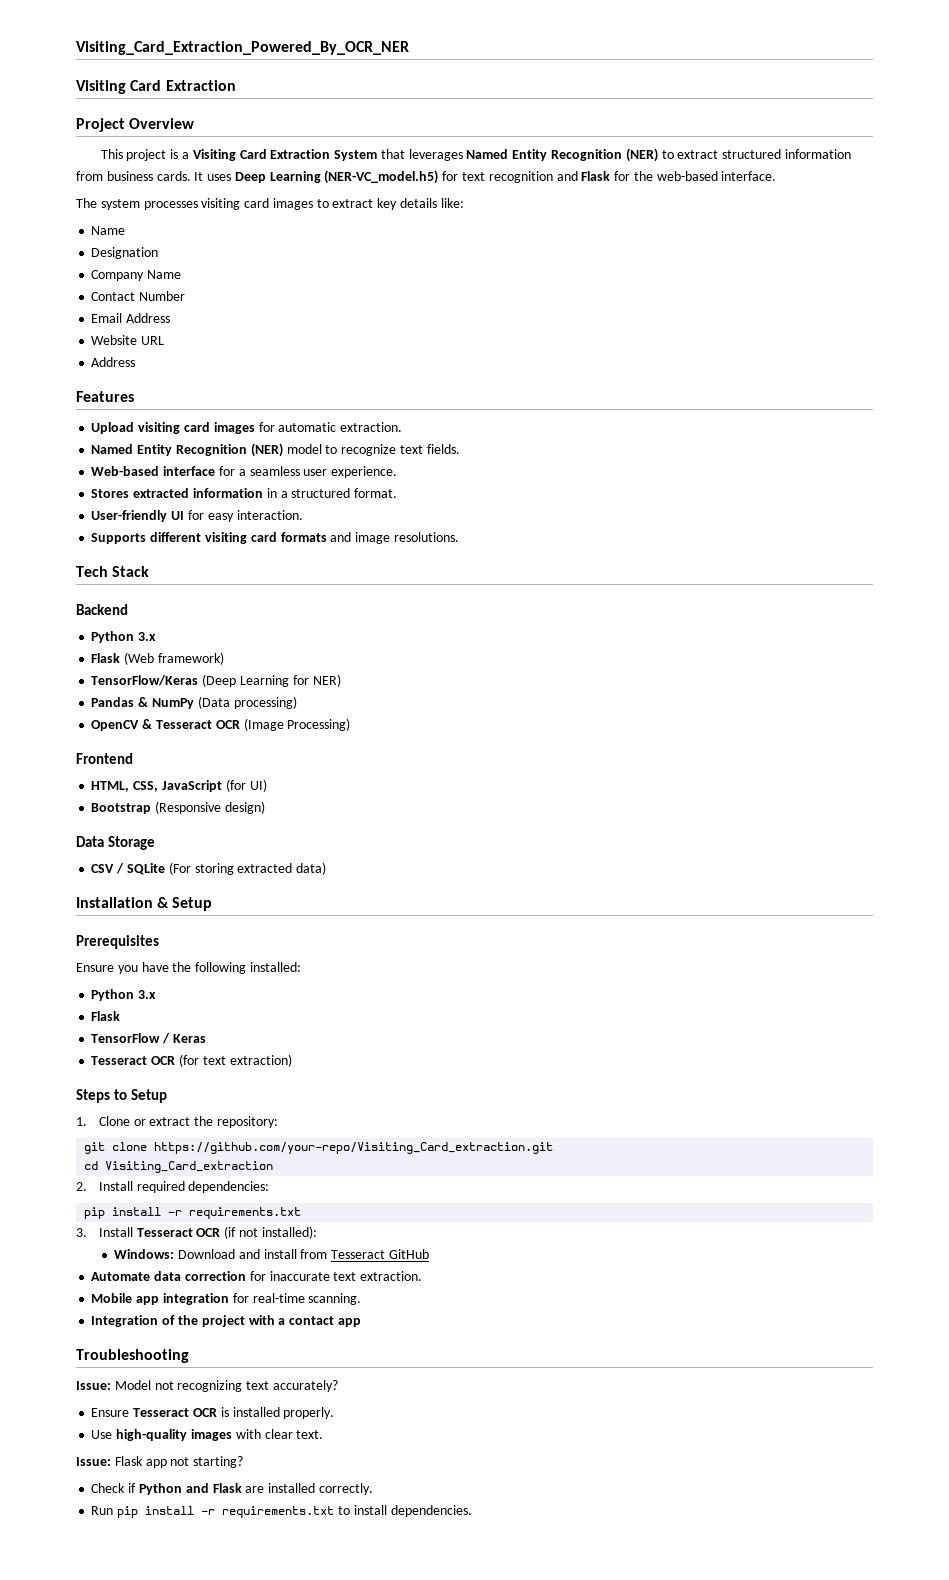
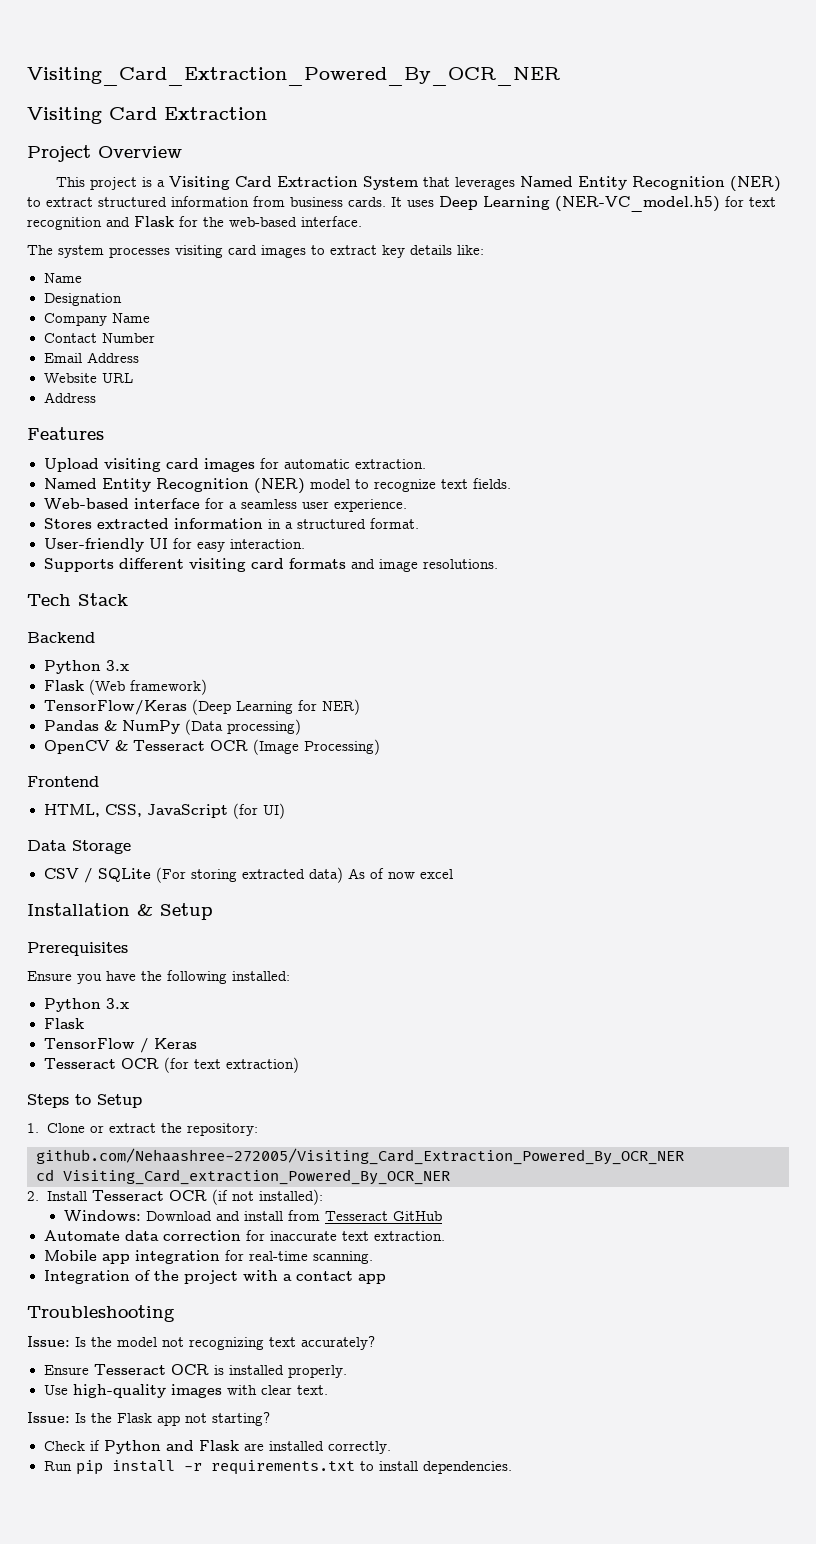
- Bootstrap (Responsive design)
- CSV / SQLite (For storing extracted data)
+ CSV / SQLite (For storing extracted data) As of now excel
- git clone https://github.com/your-repo/Visiting_Card_extraction.git
- cd Visiting_Card_extraction
- 2. Install required dependencies:
- pip install -r requirements.txt
- 3. Install Tesseract OCR (if not installed):
+ github.com/Nehaashree-272005/Visiting_Card_Extraction_Powered_By_OCR_NER
+ cd Visiting_Card_extraction_Powered_By_OCR_NER
+ 2. Install Tesseract OCR (if not installed):
- Issue: Model not recognizing text accurately?
+ Issue: Is the model not recognizing text accurately?
- Issue: Flask app not starting?
+ Issue: Is the Flask app not starting?

